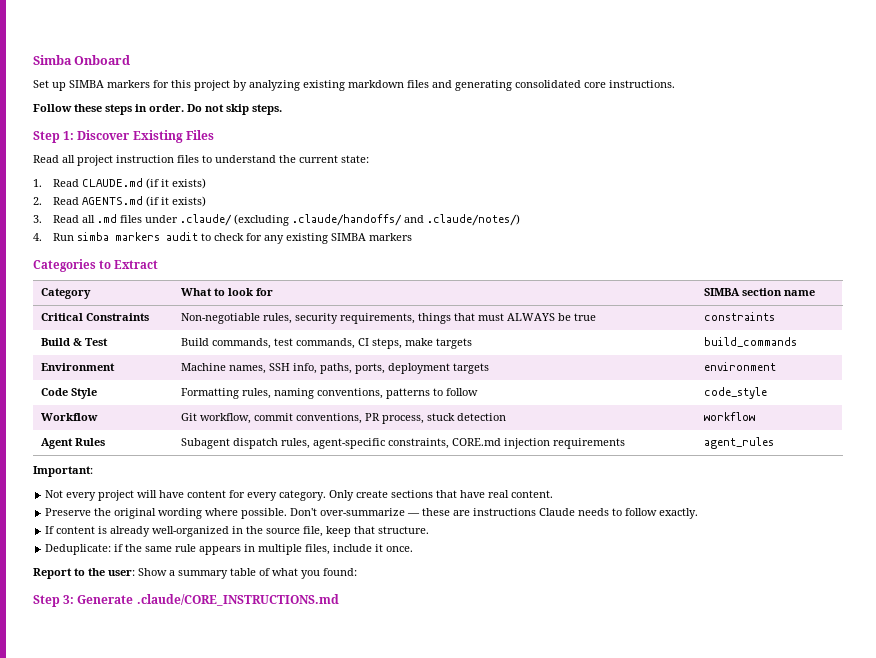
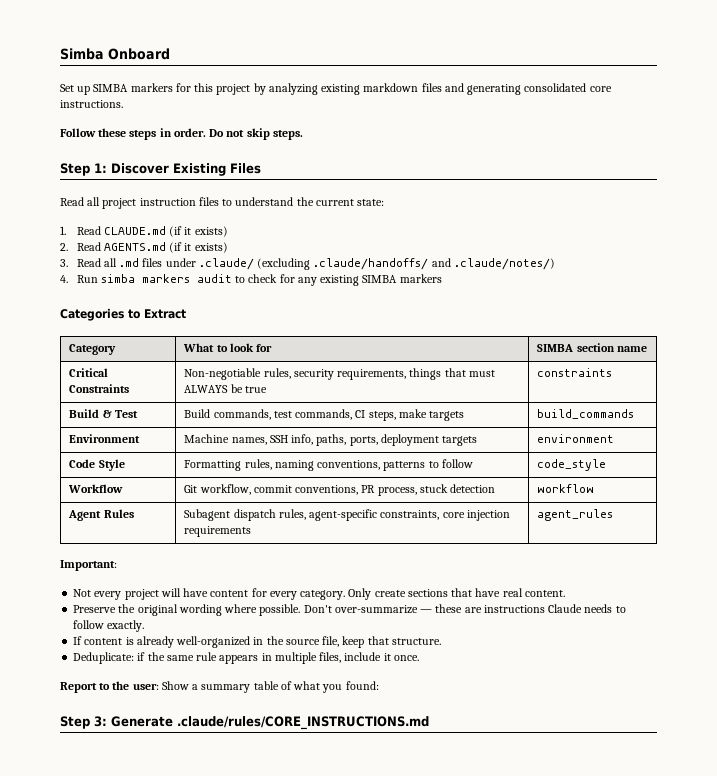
- Agent Rules | Subagent dispatch rules, agent-specific constraints, CORE.md injection requirements | agent_rules
+ Agent Rules | Subagent dispatch rules, agent-specific constraints, core injection requirements | agent_rules
- Step 3: Generate .claude/CORE_INSTRUCTIONS.md
+ Step 3: Generate .claude/rules/CORE_INSTRUCTIONS.md

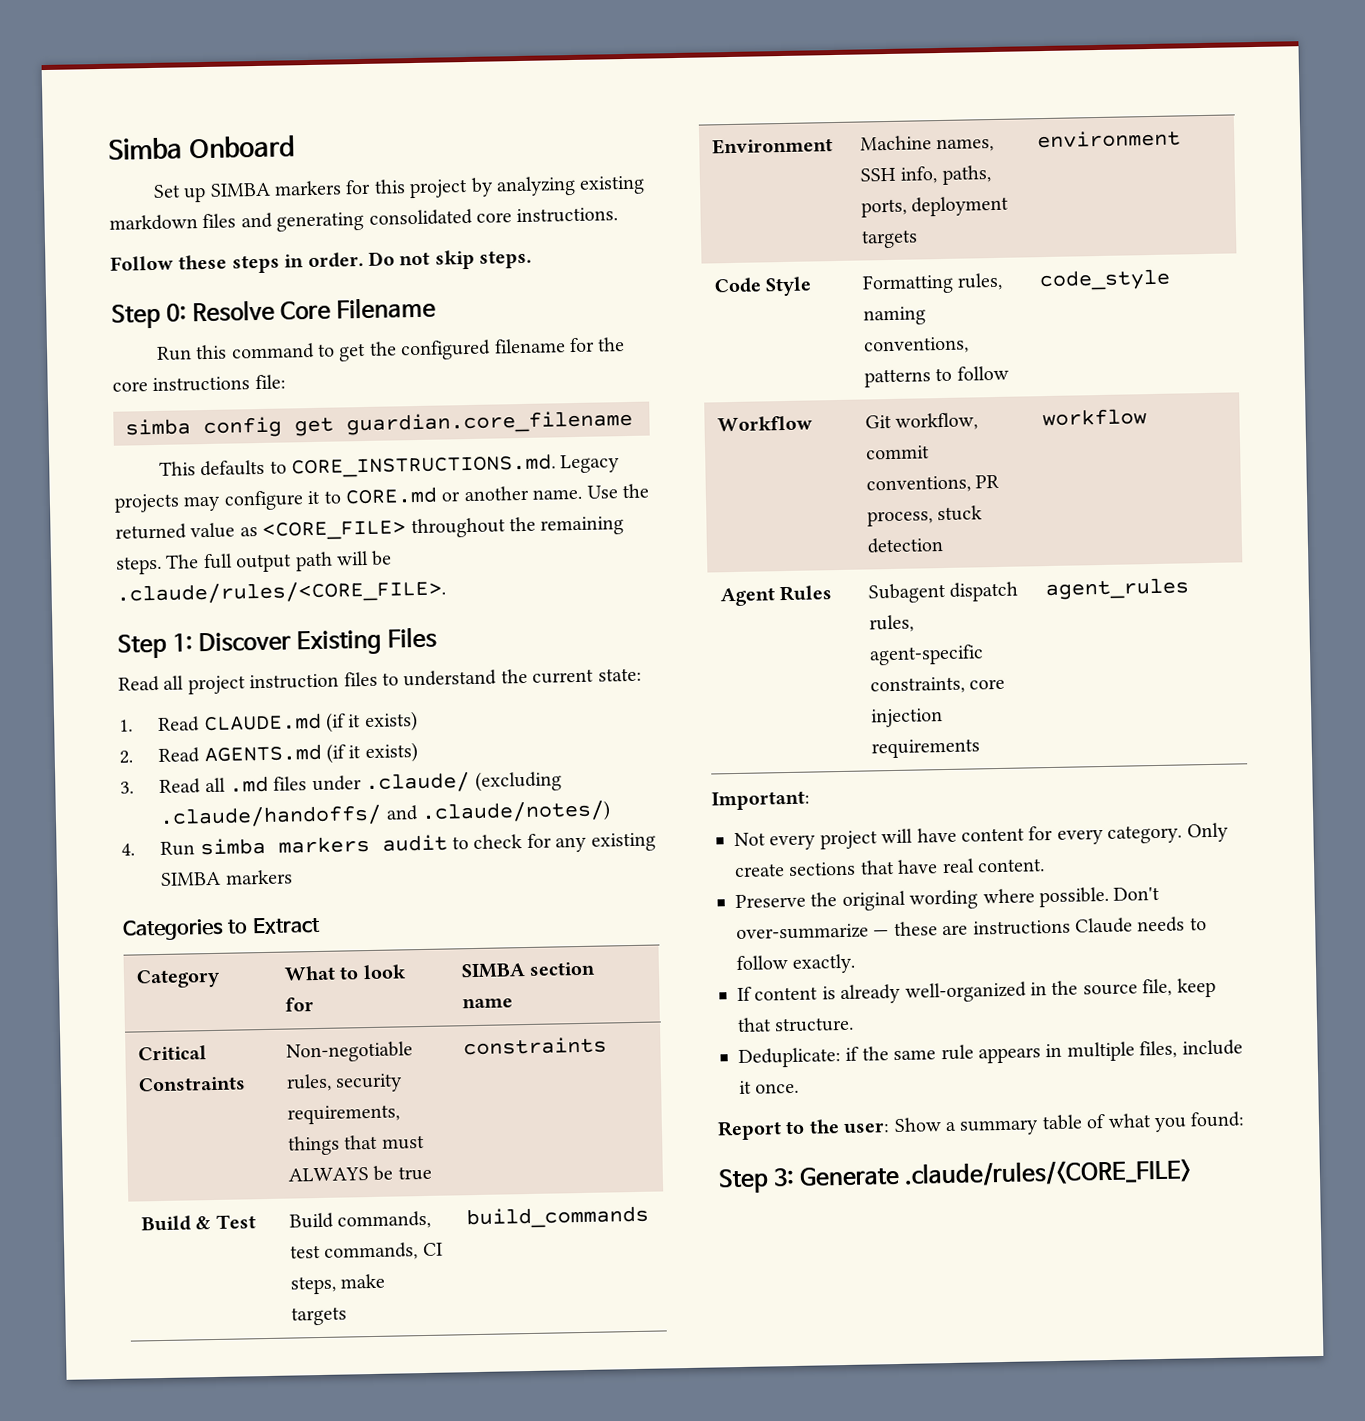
+ Step 0: Resolve Core Filename
+ Run this command to get the configured filename for the core instructions file:
+ simba config get guardian.core_filename
+ This defaults to CORE_INSTRUCTIONS.md. Legacy projects may configure it to CORE.md or another name. Use the returned value as <CORE_FILE> throughout the remaining steps. The full output path will be .claude/rules/<CORE_FILE>.
- Step 3: Generate .claude/rules/CORE_INSTRUCTIONS.md
+ Step 3: Generate .claude/rules/<CORE_FILE>

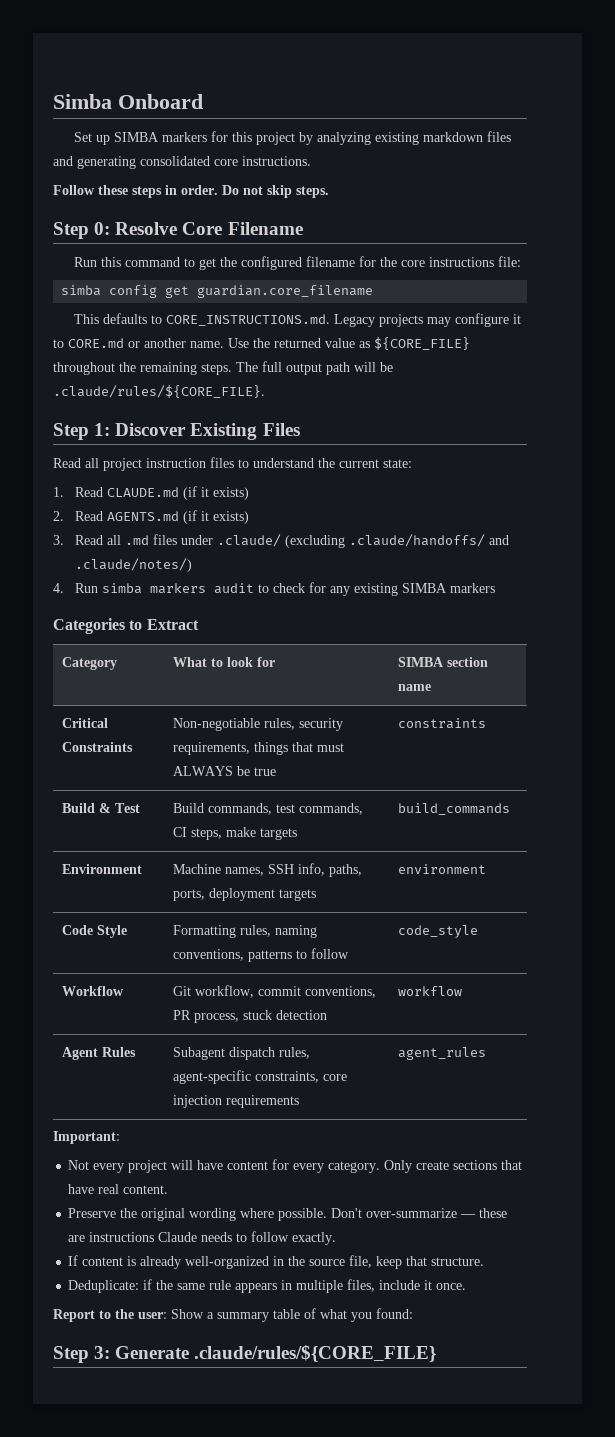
- Use the returned value as <CORE_FILE> throughout the remaining steps.
+ Use the returned value as ${CORE_FILE} throughout the remaining steps.
- The full output path will be .claude/rules/<CORE_FILE>.
+ The full output path will be .claude/rules/${CORE_FILE}.
- Step 3: Generate .claude/rules/<CORE_FILE>
+ Step 3: Generate .claude/rules/${CORE_FILE}

